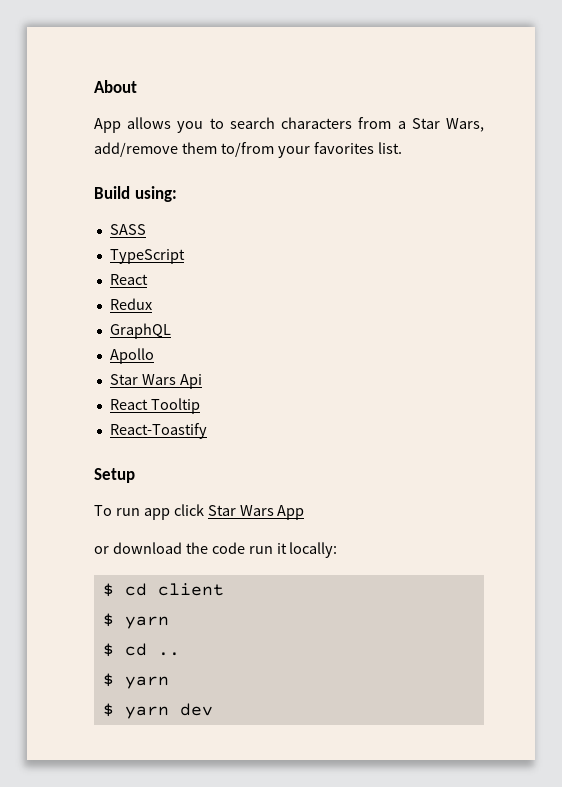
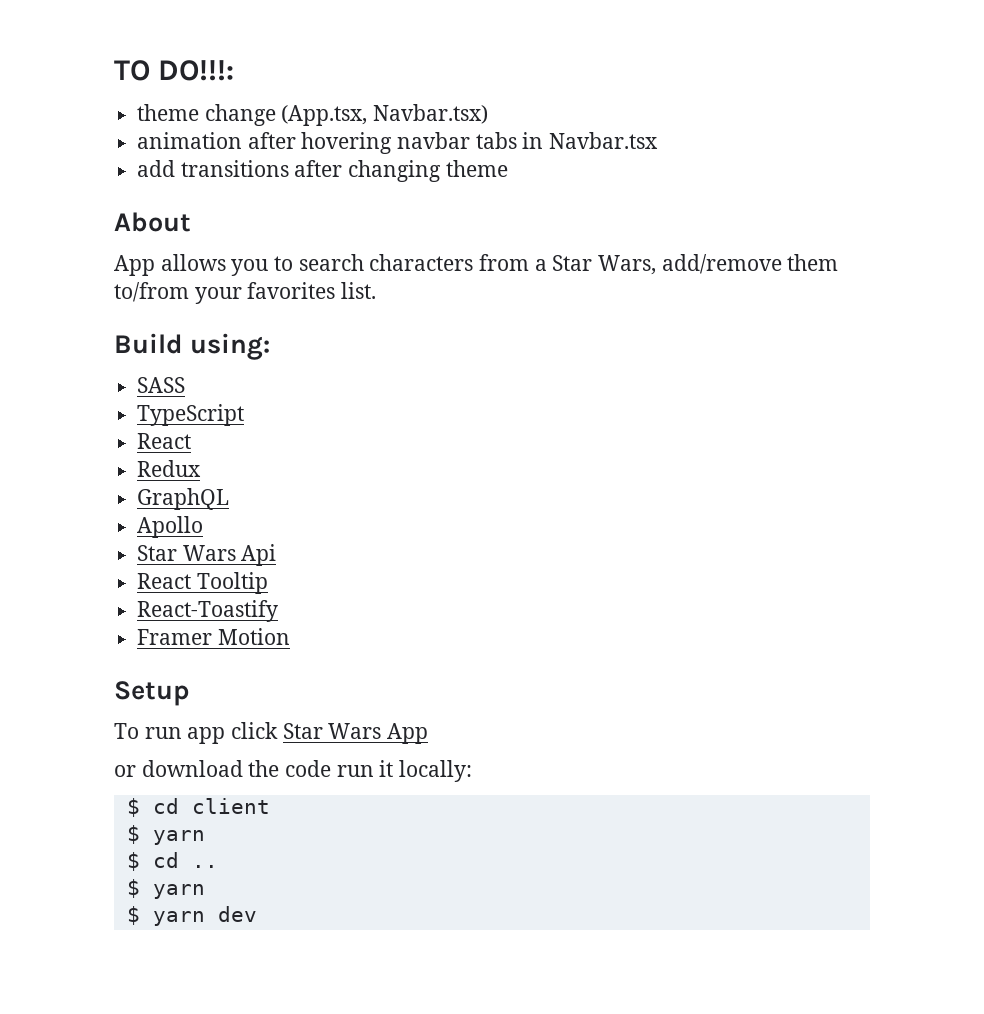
+ TO DO!!!:
+ theme change (App.tsx, Navbar.tsx)
+ animation after hovering navbar tabs in Navbar.tsx
+ add transitions after changing theme
+ Framer Motion

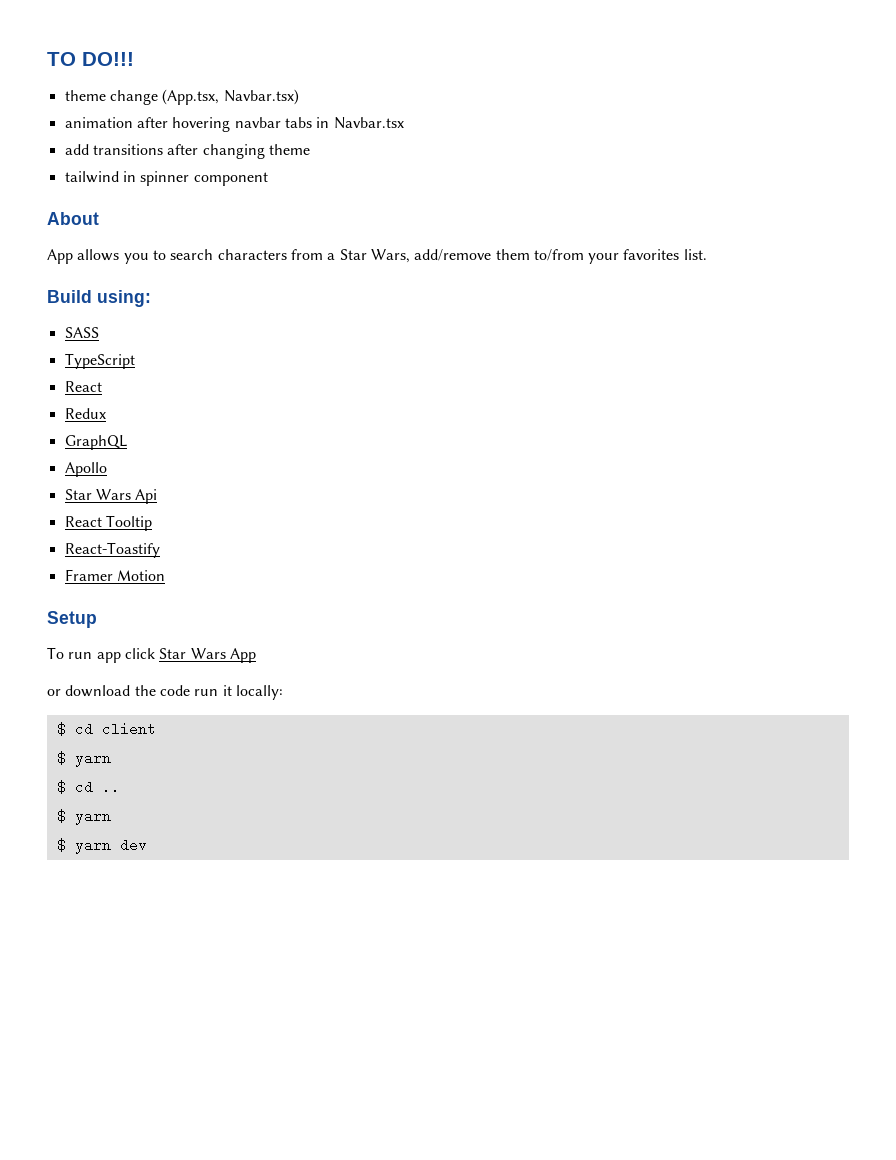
- TO DO!!!:
+ TO DO!!!
+ tailwind in spinner component

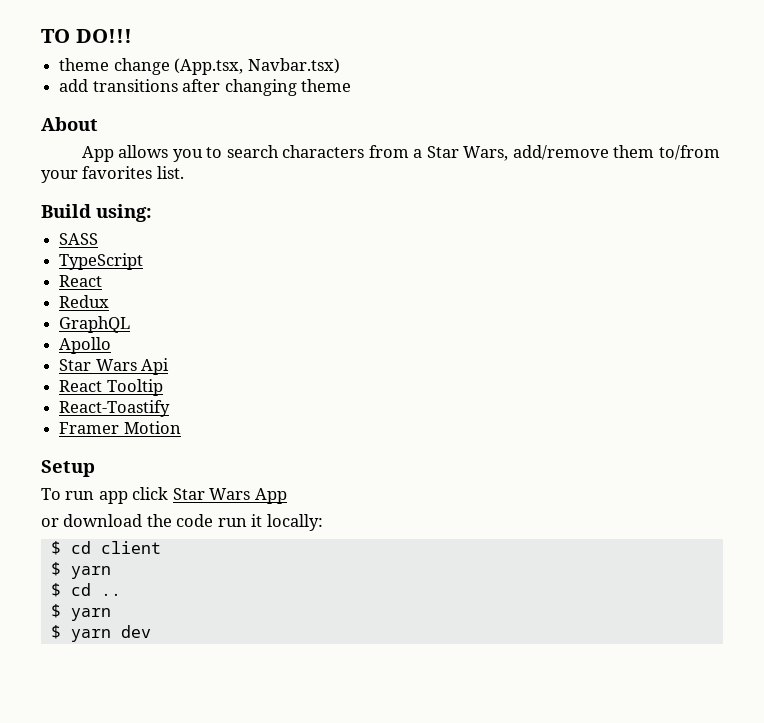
- animation after hovering navbar tabs in Navbar.tsx
- tailwind in spinner component

